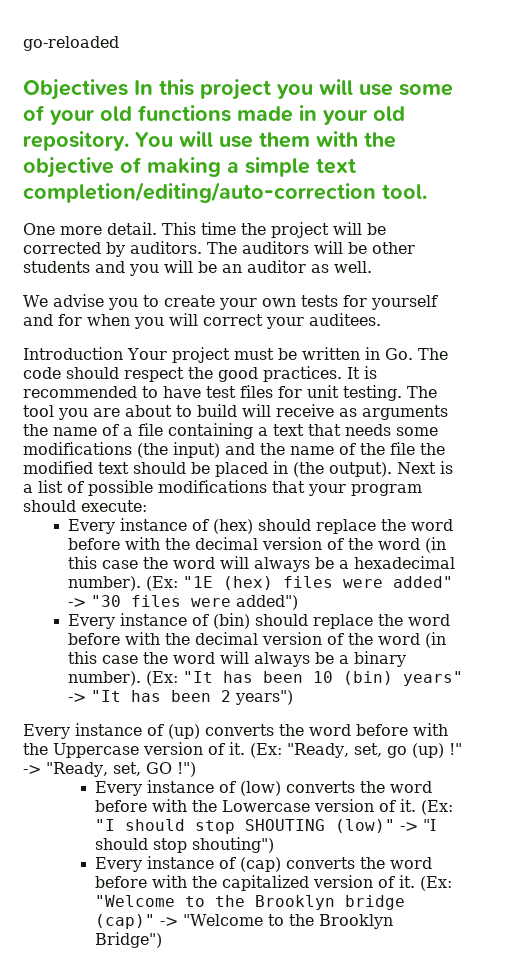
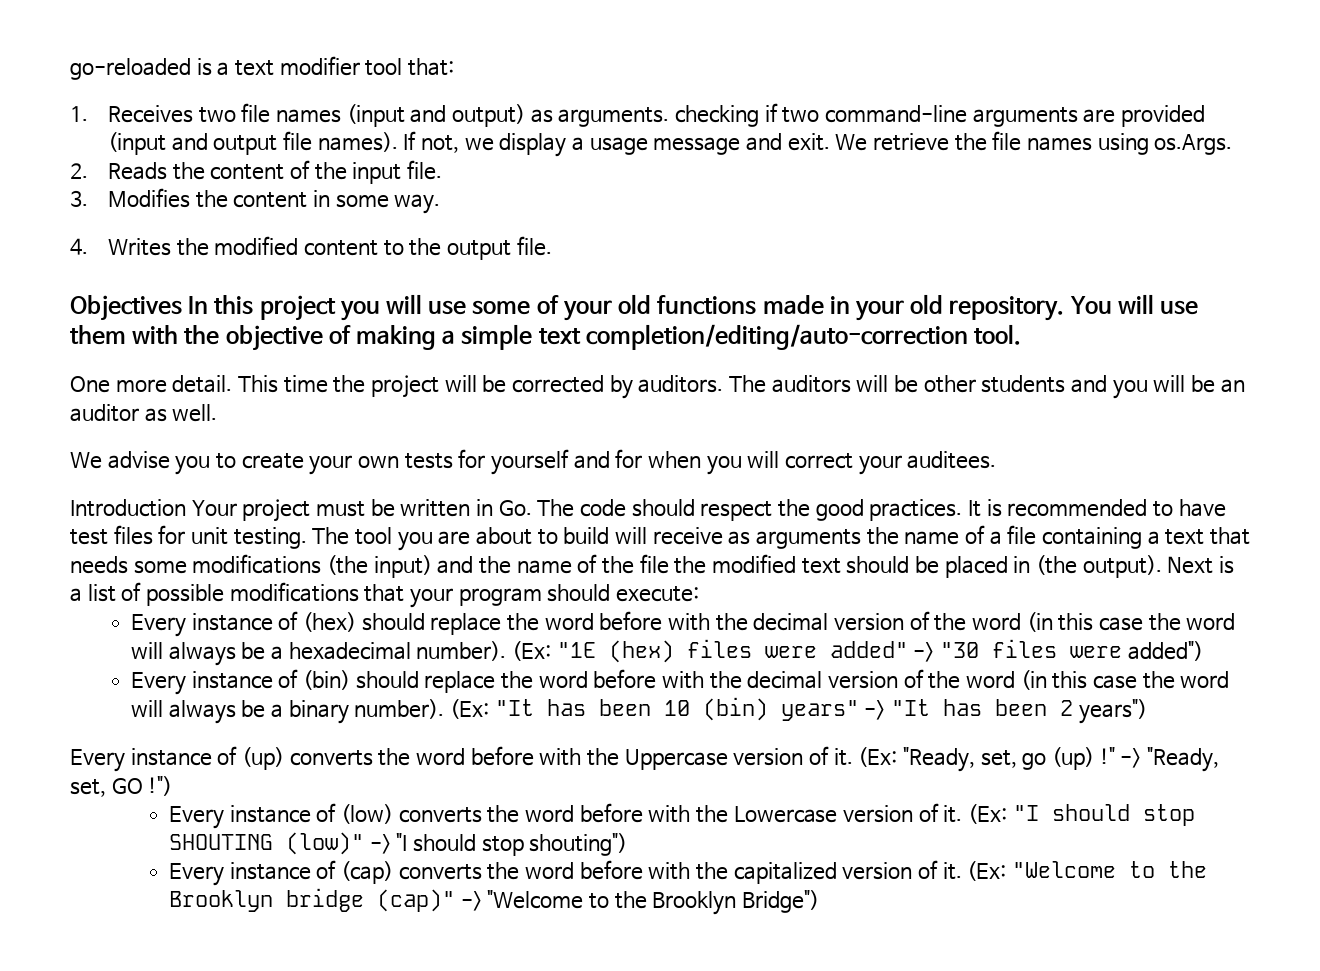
- go-reloaded
+ go-reloaded is a text modifier tool that:
+ 1. Receives two file names (input and output) as arguments. checking if two command-line arguments are provided (input and output file names). If not, we display a usage message and exit. We retrieve the file names using os.Args.
+ 2. Reads the content of the input file.
+ 3. Modifies the content in some way.
+ 4. Writes the modified content to the output file.

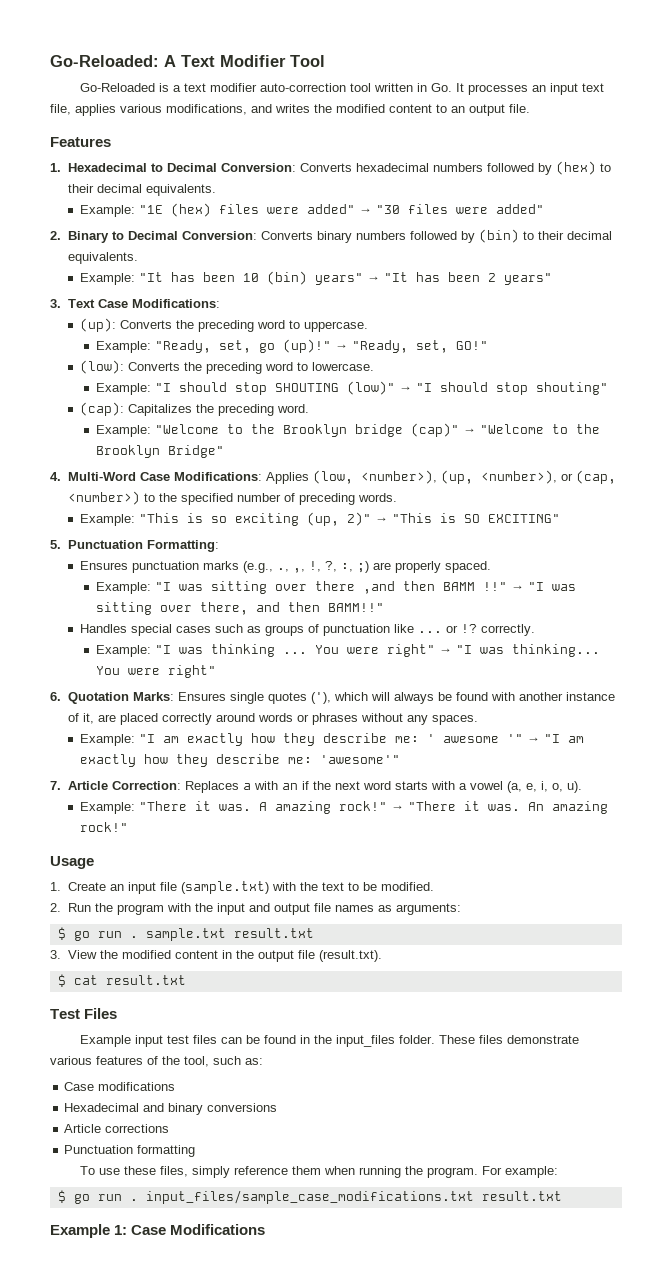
- go-reloaded is a text modifier tool that:
- 1. Receives two file names (input and output) as arguments. checking if two command-line arguments are provided (input and output file names). If not, we display a usage message and exit. We retrieve the file names using os.Args.
- 2. Reads the content of the input file.
- 3. Modifies the content in some way.
- 4. Writes the modified content to the output file.
+ Go-Reloaded: A Text Modifier Tool
+ Go-Reloaded is a text modifier auto-correction tool written in Go. It processes an input text file, applies various modifications, and writes the modified content to an output file.
- Objectives In this project you will use some of your old functions made in your old repository. You will use them with the objective of making a simple text completion/editing/auto-correction tool.
- One more detail. This time the project will be corrected by auditors. The auditors will be other students and you will be an auditor as well.
- We advise you to create your own tests for yourself and for when you will correct your auditees.
- Introduction Your project must be written in Go. The code should respect the good practices. It is recommended to have test files for unit testing. The tool you are about to build will receive as arguments the name of a file containing a text that needs some modifications (the input) and the name of the file the modified text should be placed in (the output). Next is a list of possible modifications that your program should execute:
- Every instance of (hex) should replace the word before with the decimal version of the word (in this case the word will always be a hexadecimal number). (Ex: "1E (hex) files were added" -> "30 files were added")
- Every instance of (bin) should replace the word before with the decimal version of the word (in this case the word will always be a binary number). (Ex: "It has been 10 (bin) years" -> "It has been 2 years")
- Every instance of (up) converts the word before with the Uppercase version of it. (Ex: "Ready, set, go (up) !" -> "Ready, set, GO !")
- Every instance of (low) converts the word before with the Lowercase version of it. (Ex: "I should stop SHOUTING (low)" -> "I should stop shouting")
- Every instance of (cap) converts the word before with the capitalized version of it. (Ex: "Welcome to the Brooklyn bridge (cap)" -> "Welcome to the Brooklyn Bridge")
+ Features
+ 1. Hexadecimal to Decimal Conversion: Converts hexadecimal numbers followed by (hex) to their decimal equivalents.
+ Example: "1E (hex) files were added" → "30 files were added"
+ 2. Binary to Decimal Conversion: Converts binary numbers followed by (bin) to their decimal equivalents.
+ Example: "It has been 10 (bin) years" → "It has been 2 years"
+ 3. Text Case Modifications:
+ (up): Converts the preceding word to uppercase.
+ Example: "Ready, set, go (up)!" → "Ready, set, GO!"
+ (low): Converts the preceding word to lowercase.
+ Example: "I should stop SHOUTING (low)" → "I should stop shouting"
+ (cap): Capitalizes the preceding word.
+ Example: "Welcome to the Brooklyn bridge (cap)" → "Welcome to the Brooklyn Bridge"
+ 4. Multi-Word Case Modifications: Applies (low, <number>), (up, <number>), or (cap, <number>) to the specified number of preceding words.
+ Example: "This is so exciting (up, 2)" → "This is SO EXCITING"
+ 5. Punctuation Formatting:
+ Ensures punctuation marks (e.g., ., ,, !, ?, :, ;) are properly spaced.
+ Example: "I was sitting over there ,and then BAMM !!" → "I was sitting over there, and then BAMM!!"
+ Handles special cases such as groups of punctuation like ... or !? correctly.
+ Example: "I was thinking ... You were right" → "I was thinking... You were right"
+ 6. Quotation Marks: Ensures single quotes ('), which will always be found with another instance of it, are placed correctly around words or phrases without any spaces.
+ Example: "I am exactly how they describe me: ' awesome '" → "I am exactly how they describe me: 'awesome'"
+ 7. Article Correction: Replaces a with an if the next word starts with a vowel (a, e, i, o, u).
+ Example: "There it was. A amazing rock!" → "There it was. An amazing rock!"
+ Usage
+ 1. Create an input file (sample.txt) with the text to be modified.
+ 2. Run the program with the input and output file names as arguments:
+ $ go run . sample.txt result.txt
+ 3. View the modified content in the output file (result.txt).
+ $ cat result.txt
+ Test Files
+ Example input test files can be found in the input_files folder. These files demonstrate various features of the tool, such as:
+ Case modifications
+ Hexadecimal and binary conversions
+ Article corrections
+ Punctuation formatting
+ To use these files, simply reference them when running the program. For example:
+ $ go run . input_files/sample_case_modifications.txt result.txt
+ Example 1: Case Modifications

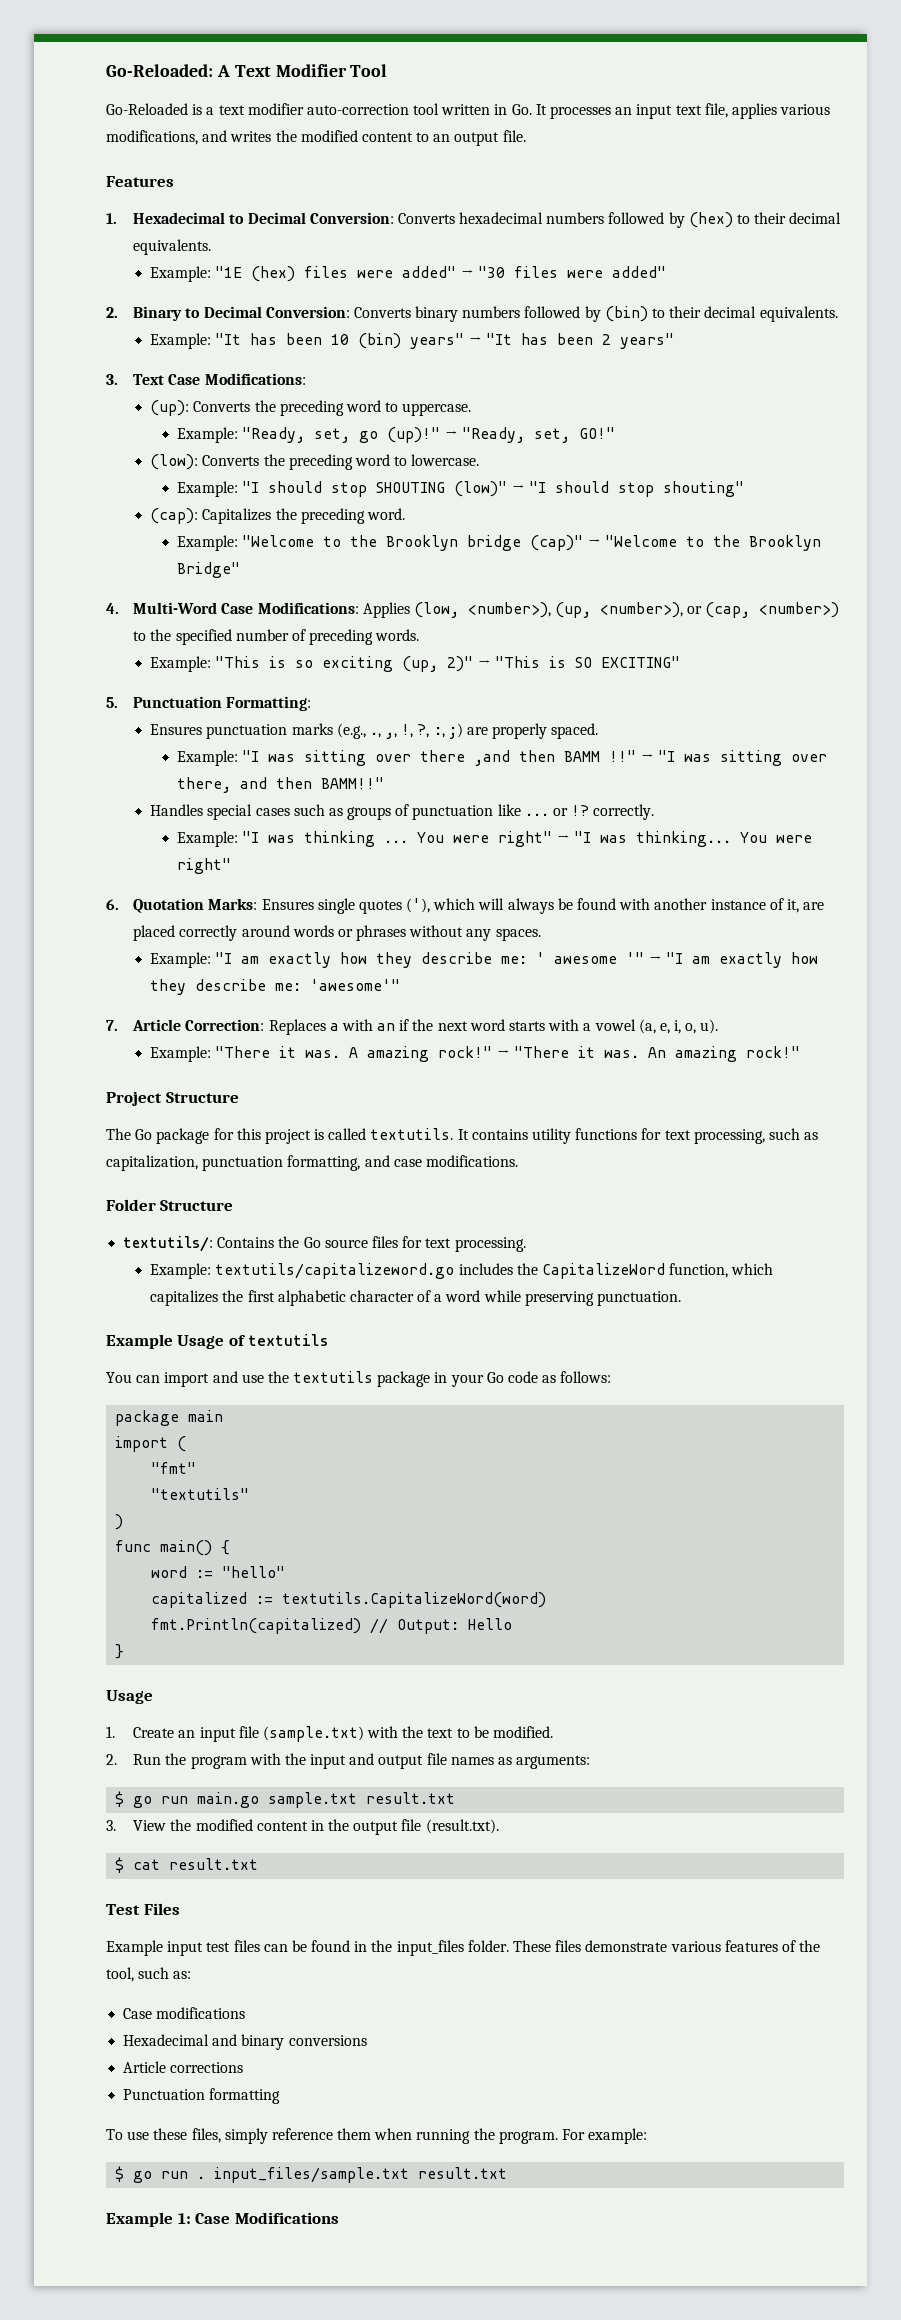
+ Project Structure
+ The Go package for this project is called textutils. It contains utility functions for text processing, such as capitalization, punctuation formatting, and case modifications.
+ Folder Structure
+ textutils/: Contains the Go source files for text processing.
+ Example: textutils/capitalizeword.go includes the CapitalizeWord function, which capitalizes the first alphabetic character of a word while preserving punctuation.
+ Example Usage of textutils
+ You can import and use the textutils package in your Go code as follows:
+ package main
+ import (
+ "fmt"
+ "textutils"
+ )
+ func main() {
+ word := "hello"
+ capitalized := textutils.CapitalizeWord(word)
+ fmt.Println(capitalized) // Output: Hello
+ }
- $ go run . sample.txt result.txt
+ $ go run main.go sample.txt result.txt
- $ go run . input_files/sample_case_modifications.txt result.txt
+ $ go run . input_files/sample.txt result.txt

